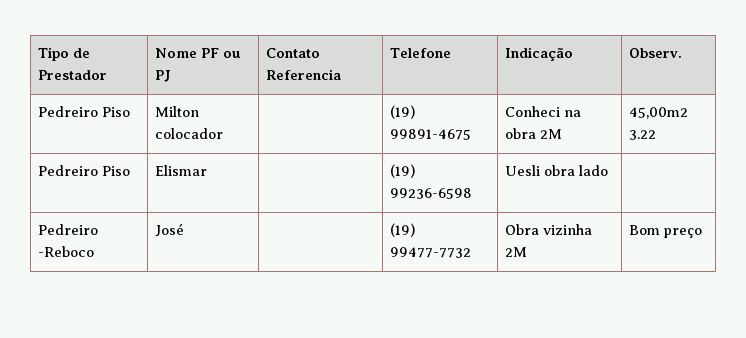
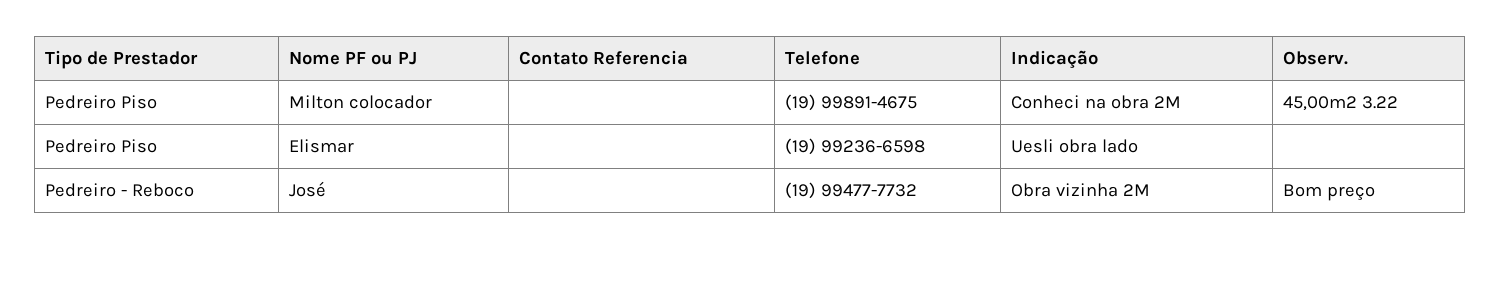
- Pedreiro -Reboco | José | | (19) 99477-7732 | Obra vizinha 2M | Bom preço
+ Pedreiro - Reboco | José | | (19) 99477-7732 | Obra vizinha 2M | Bom preço

